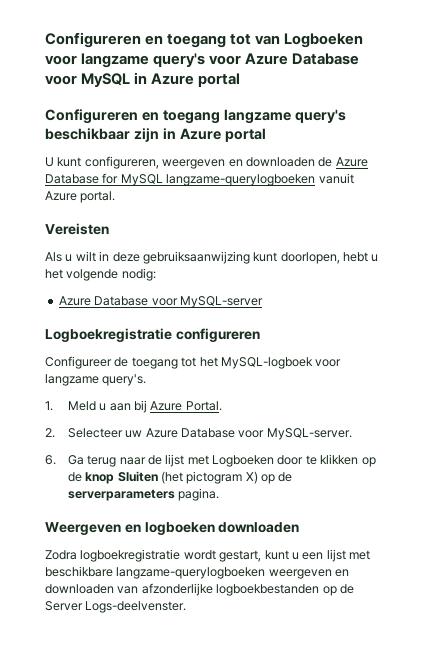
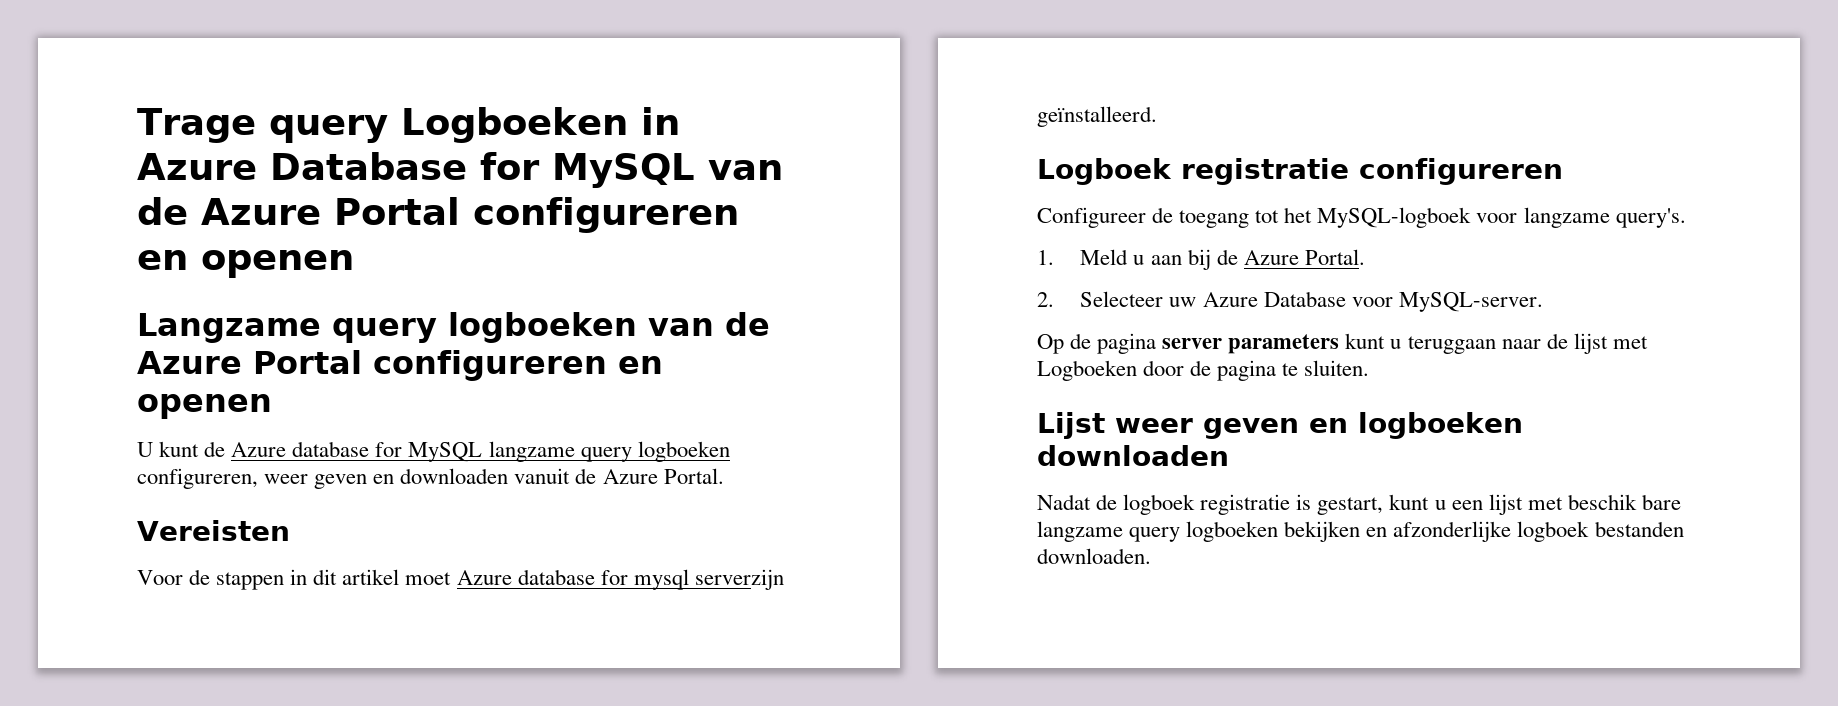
- Configureren en toegang tot van Logboeken voor langzame query's voor Azure Database voor MySQL in Azure portal
- Configureren en toegang langzame query's beschikbaar zijn in Azure portal
- U kunt configureren, weergeven en downloaden de Azure Database for MySQL langzame-querylogboeken vanuit Azure portal.
+ Trage query Logboeken in Azure Database for MySQL van de Azure Portal configureren en openen
+ Langzame query logboeken van de Azure Portal configureren en openen
+ U kunt de Azure database for MySQL langzame query logboeken configureren, weer geven en downloaden vanuit de Azure Portal.
  Vereisten
- Als u wilt in deze gebruiksaanwijzing kunt doorlopen, hebt u het volgende nodig:
- Azure Database voor MySQL-server
- Logboekregistratie configureren
+ Voor de stappen in dit artikel moet Azure database for mysql serverzijn geïnstalleerd.
+ Logboek registratie configureren
- 1. Meld u aan bij Azure Portal.
+ 1. Meld u aan bij de Azure Portal.
- 6. Ga terug naar de lijst met Logboeken door te klikken op de knop Sluiten (het pictogram X) op de serverparameters pagina.
- Weergeven en logboeken downloaden
- Zodra logboekregistratie wordt gestart, kunt u een lijst met beschikbare langzame-querylogboeken weergeven en downloaden van afzonderlijke logboekbestanden op de Server Logs-deelvenster.
+ Op de pagina server parameters kunt u teruggaan naar de lijst met Logboeken door de pagina te sluiten.
+ Lijst weer geven en logboeken downloaden
+ Nadat de logboek registratie is gestart, kunt u een lijst met beschik bare langzame query logboeken bekijken en afzonderlijke logboek bestanden downloaden.

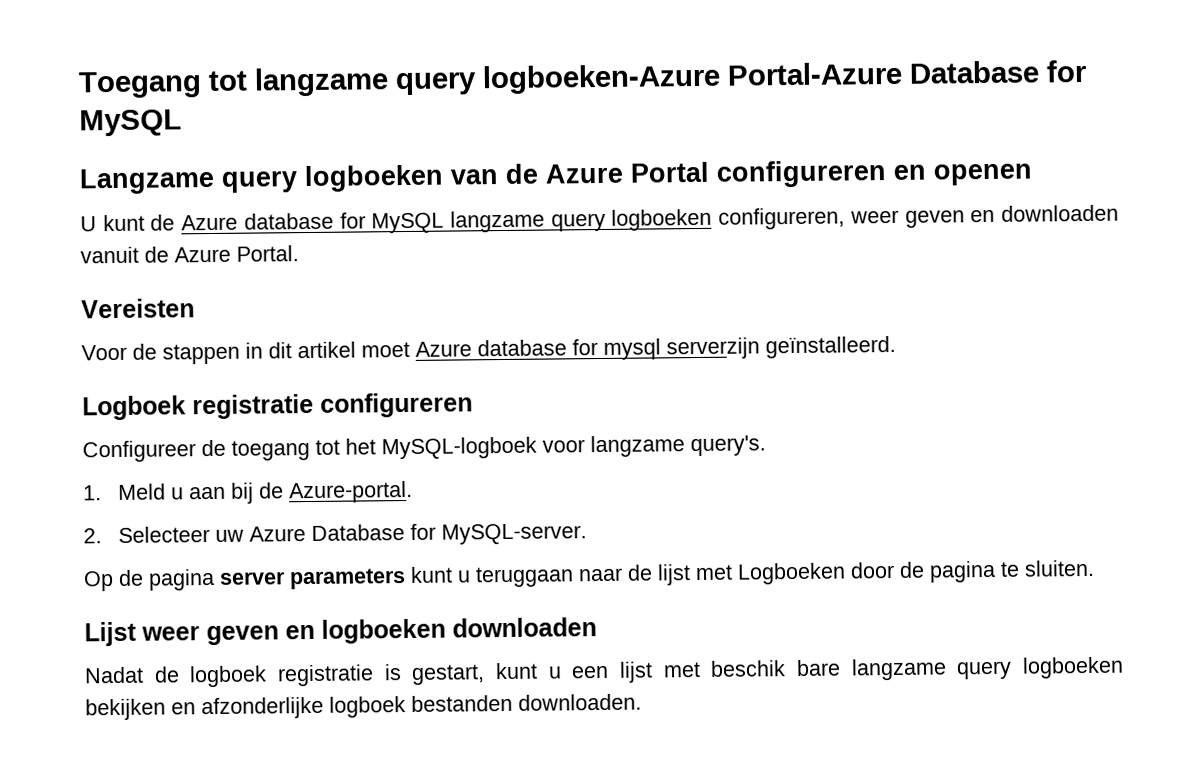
- Trage query Logboeken in Azure Database for MySQL van de Azure Portal configureren en openen
+ Toegang tot langzame query logboeken-Azure Portal-Azure Database for MySQL
- 1. Meld u aan bij de Azure Portal.
+ 1. Meld u aan bij de Azure-portal.
- 2. Selecteer uw Azure Database voor MySQL-server.
+ 2. Selecteer uw Azure Database for MySQL-server.

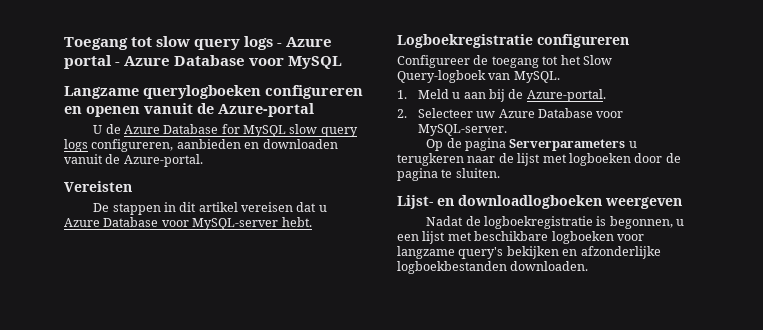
- Toegang tot langzame query logboeken-Azure Portal-Azure Database for MySQL
- Langzame query logboeken van de Azure Portal configureren en openen
- U kunt de Azure database for MySQL langzame query logboeken configureren, weer geven en downloaden vanuit de Azure Portal.
+ Toegang tot slow query logs - Azure portal - Azure Database voor MySQL
+ Langzame querylogboeken configureren en openen vanuit de Azure-portal
+ U de Azure Database for MySQL slow query logs configureren, aanbieden en downloaden vanuit de Azure-portal.
- Voor de stappen in dit artikel moet Azure database for mysql serverzijn geïnstalleerd.
- Logboek registratie configureren
+ De stappen in dit artikel vereisen dat u Azure Database voor MySQL-server hebt.
+ Logboekregistratie configureren
- Configureer de toegang tot het MySQL-logboek voor langzame query's.
+ Configureer de toegang tot het Slow Query-logboek van MySQL.
- 2. Selecteer uw Azure Database for MySQL-server.
+ 2. Selecteer uw Azure Database voor MySQL-server.
- Op de pagina server parameters kunt u teruggaan naar de lijst met Logboeken door de pagina te sluiten.
+ Op de pagina Serverparameters u terugkeren naar de lijst met logboeken door de pagina te sluiten.
- Lijst weer geven en logboeken downloaden
- Nadat de logboek registratie is gestart, kunt u een lijst met beschik bare langzame query logboeken bekijken en afzonderlijke logboek bestanden downloaden.
+ Lijst- en downloadlogboeken weergeven
+ Nadat de logboekregistratie is begonnen, u een lijst met beschikbare logboeken voor langzame query's bekijken en afzonderlijke logboekbestanden downloaden.

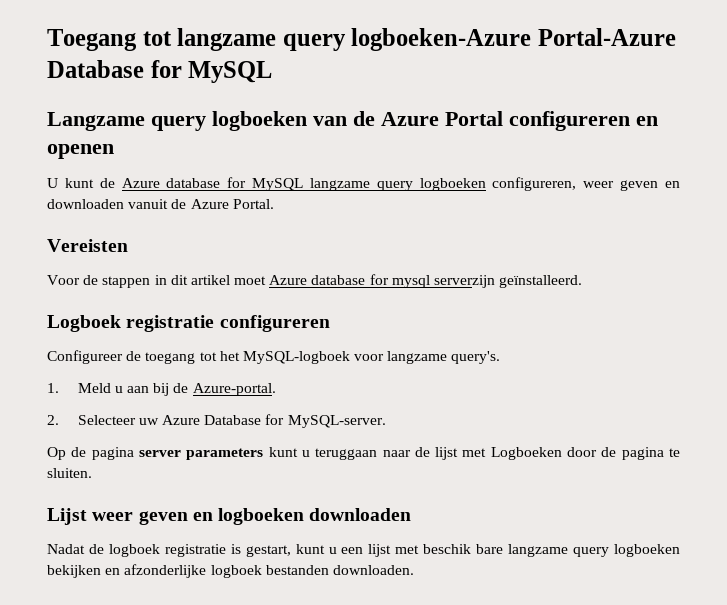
- Toegang tot slow query logs - Azure portal - Azure Database voor MySQL
- Langzame querylogboeken configureren en openen vanuit de Azure-portal
+ Toegang tot langzame query logboeken-Azure Portal-Azure Database for MySQL
+ Langzame query logboeken van de Azure Portal configureren en openen
- U de Azure Database for MySQL slow query logs configureren, aanbieden en downloaden vanuit de Azure-portal.
+ U kunt de Azure database for MySQL langzame query logboeken configureren, weer geven en downloaden vanuit de Azure Portal.
- De stappen in dit artikel vereisen dat u Azure Database voor MySQL-server hebt.
- Logboekregistratie configureren
+ Voor de stappen in dit artikel moet Azure database for mysql serverzijn geïnstalleerd.
+ Logboek registratie configureren
- Configureer de toegang tot het Slow Query-logboek van MySQL.
+ Configureer de toegang tot het MySQL-logboek voor langzame query's.
- 2. Selecteer uw Azure Database voor MySQL-server.
+ 2. Selecteer uw Azure Database for MySQL-server.
- Op de pagina Serverparameters u terugkeren naar de lijst met logboeken door de pagina te sluiten.
+ Op de pagina server parameters kunt u teruggaan naar de lijst met Logboeken door de pagina te sluiten.
- Lijst- en downloadlogboeken weergeven
- Nadat de logboekregistratie is begonnen, u een lijst met beschikbare logboeken voor langzame query's bekijken en afzonderlijke logboekbestanden downloaden.
+ Lijst weer geven en logboeken downloaden
+ Nadat de logboek registratie is gestart, kunt u een lijst met beschik bare langzame query logboeken bekijken en afzonderlijke logboek bestanden downloaden.

